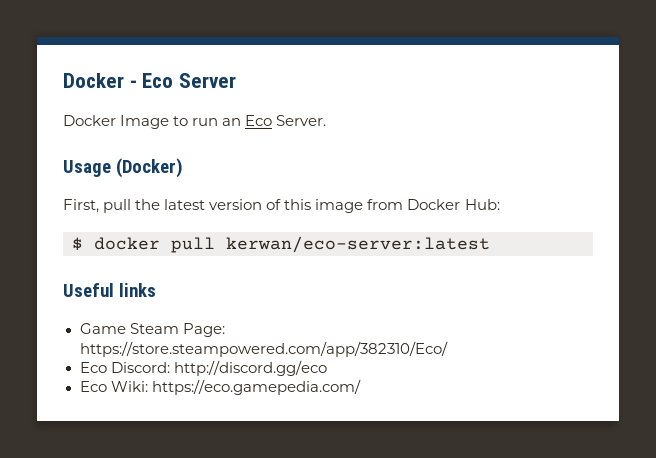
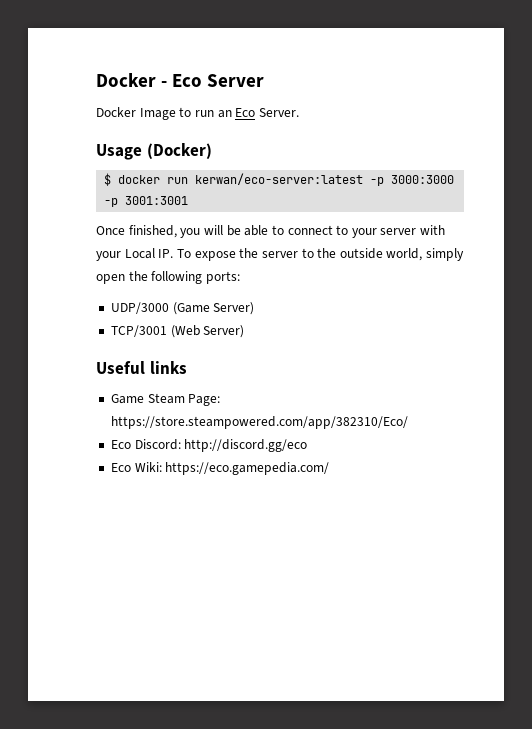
- First, pull the latest version of this image from Docker Hub:
- $ docker pull kerwan/eco-server:latest
+ $ docker run kerwan/eco-server:latest -p 3000:3000 -p 3001:3001
+ Once finished, you will be able to connect to your server with your Local IP. To expose the server to the outside world, simply open the following ports:
+ UDP/3000 (Game Server)
+ TCP/3001 (Web Server)

